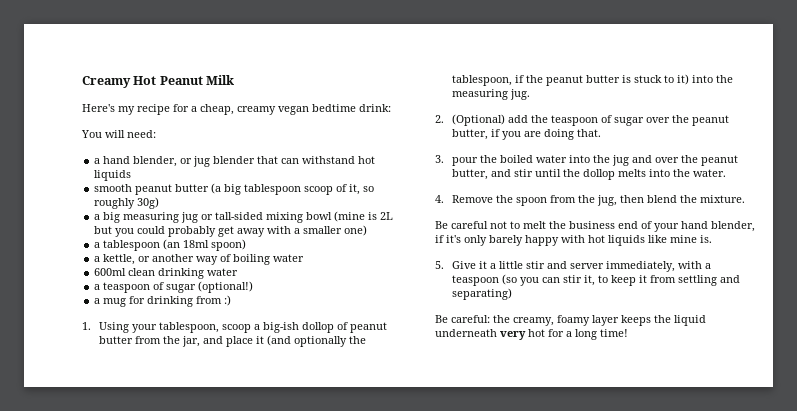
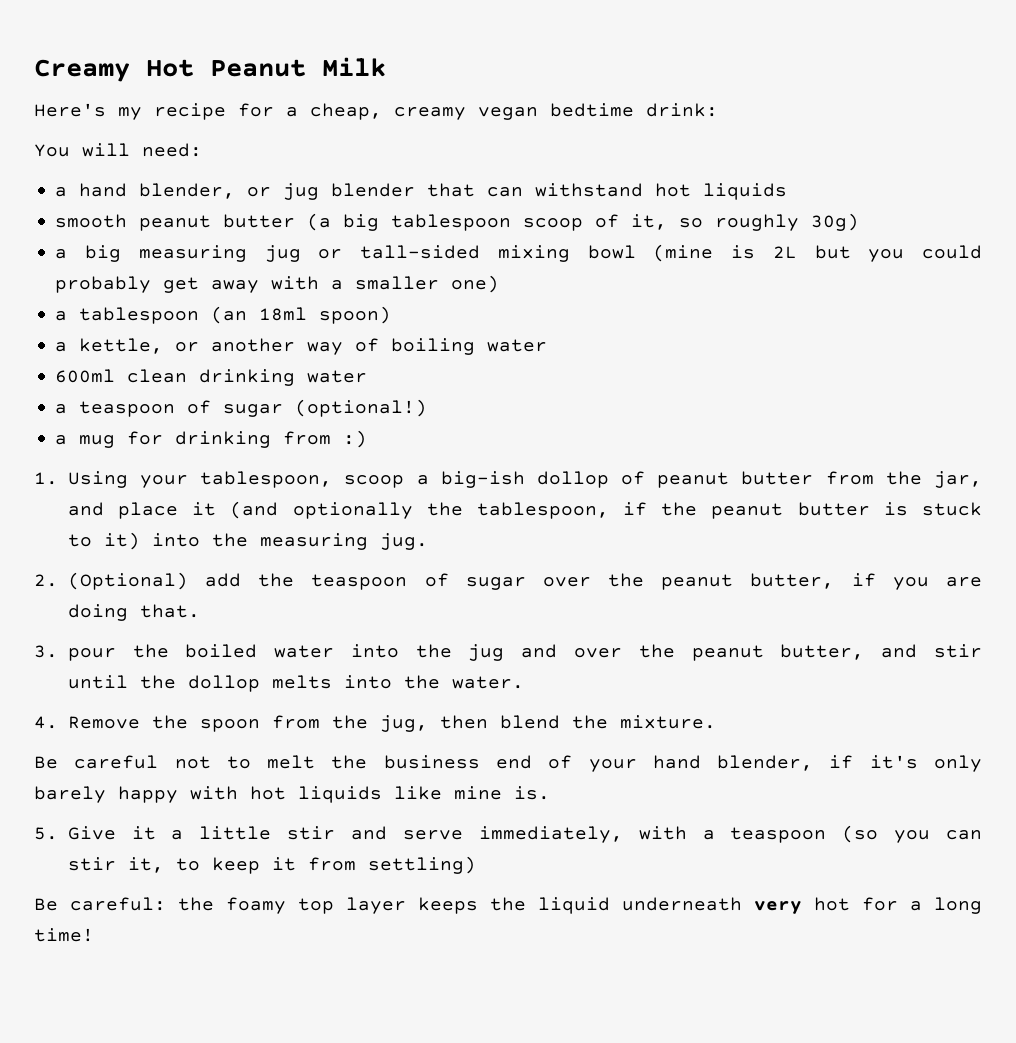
- 5. Give it a little stir and server immediately, with a teaspoon (so you can stir it, to keep it from settling and separating)
+ 5. Give it a little stir and serve immediately, with a teaspoon (so you can stir it, to keep it from settling)
- Be careful: the creamy, foamy layer keeps the liquid underneath very hot for a long time!
+ Be careful: the foamy top layer keeps the liquid underneath very hot for a long time!

